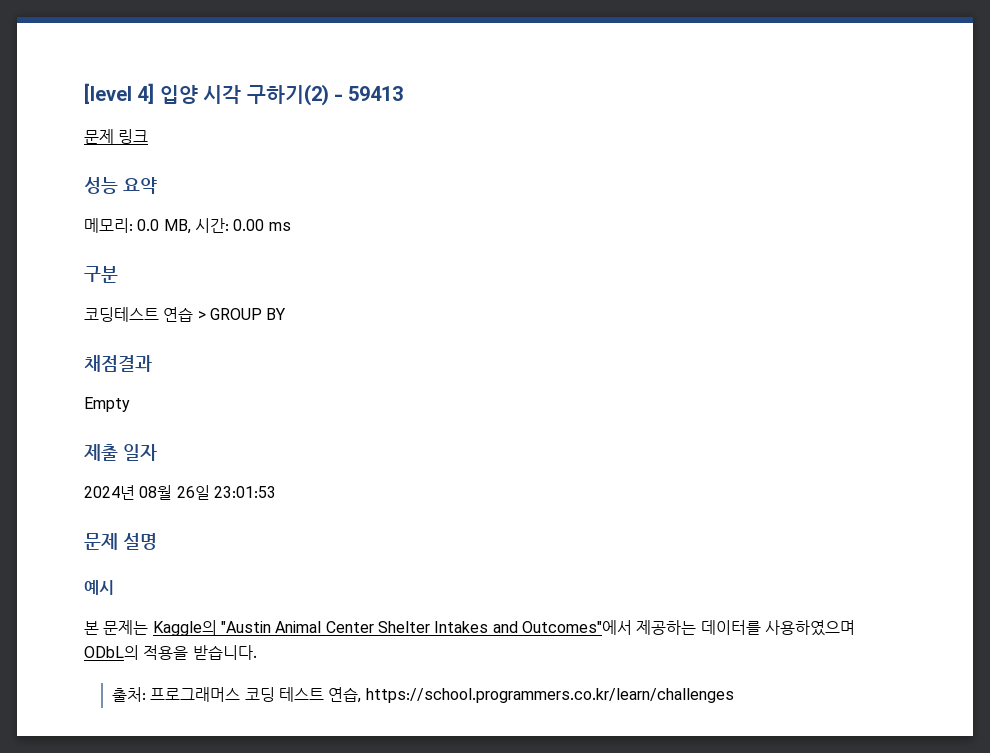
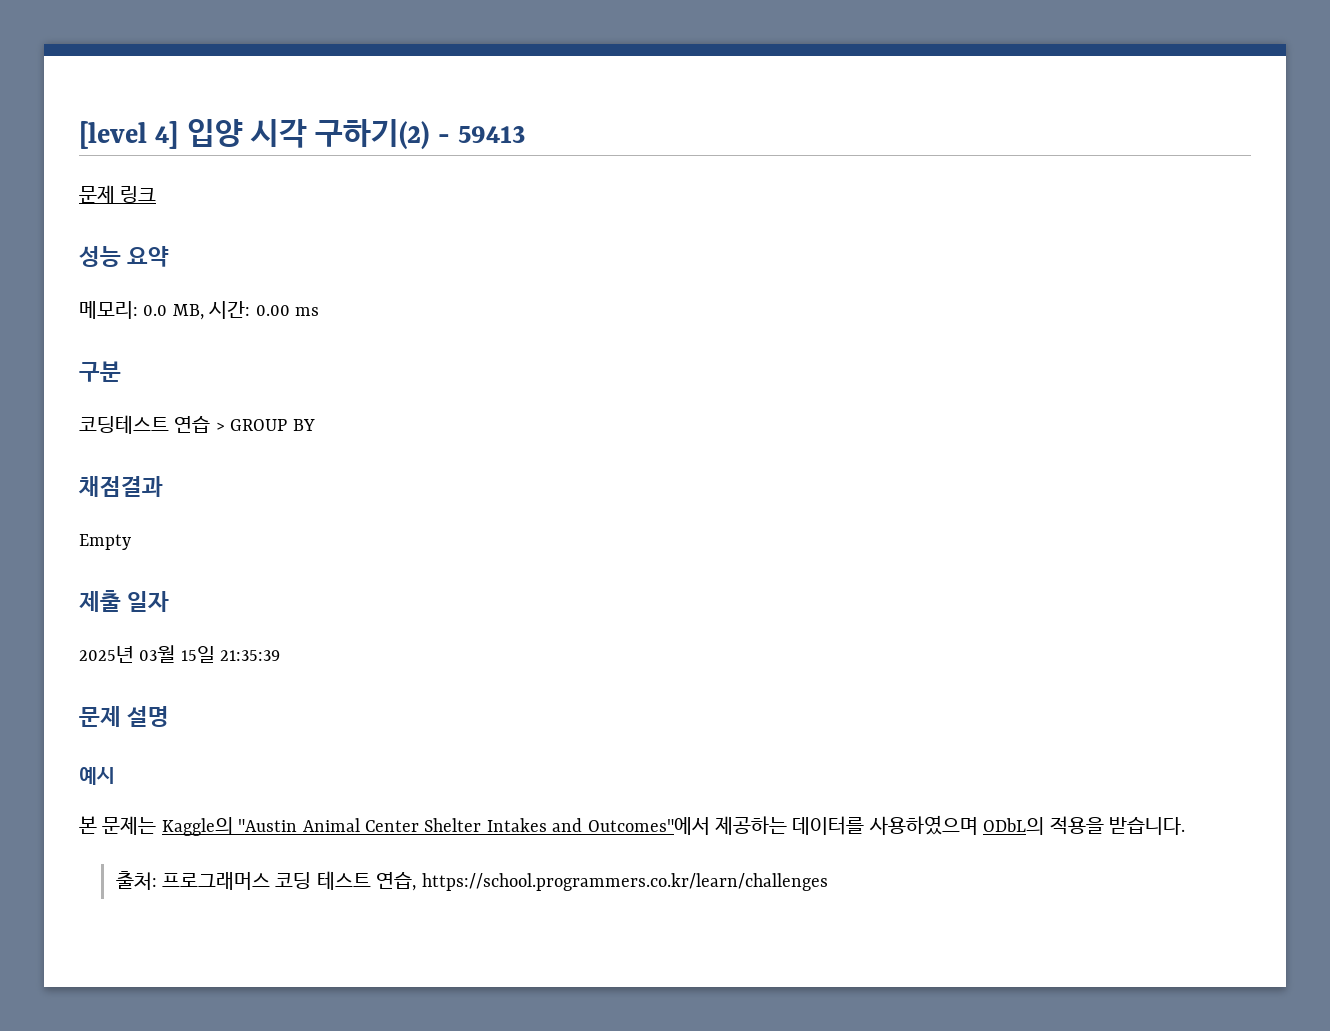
- 2024년 08월 26일 23:01:53
+ 2025년 03월 15일 21:35:39

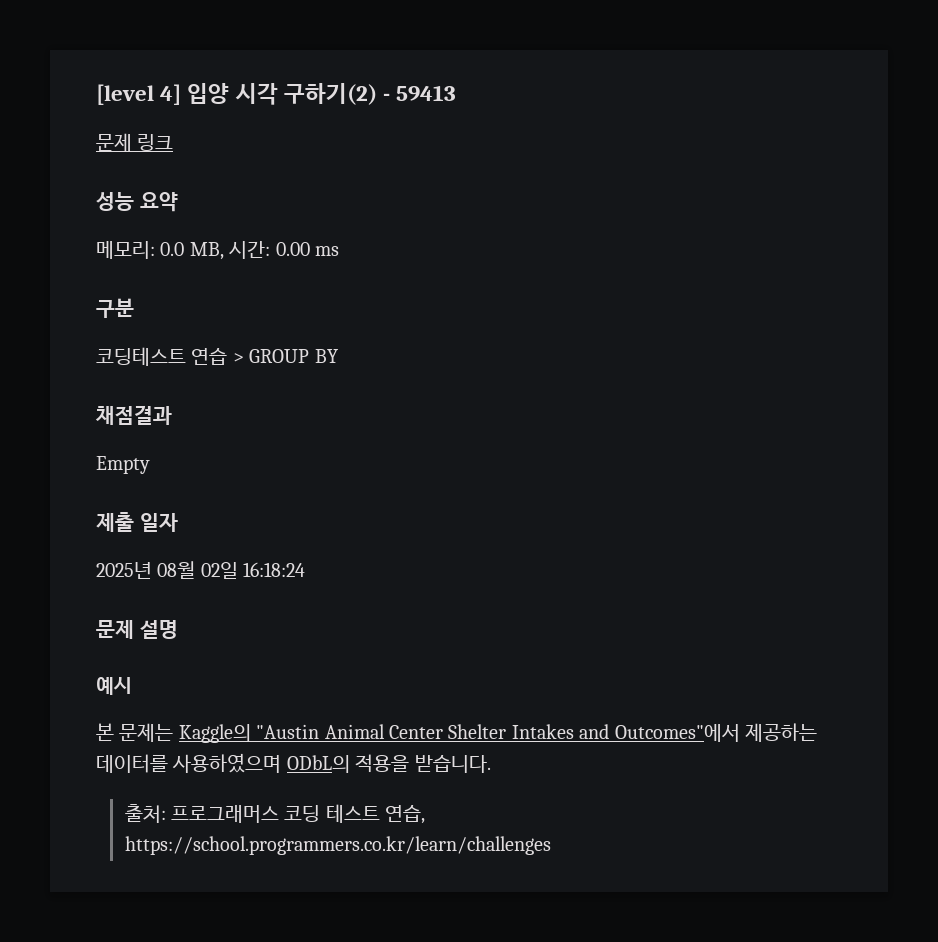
- 2025년 03월 15일 21:35:39
+ 2025년 08월 02일 16:18:24

